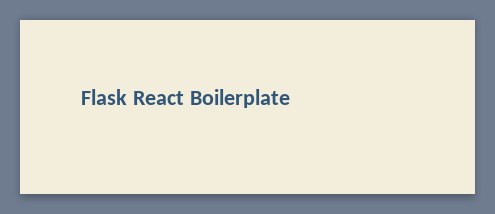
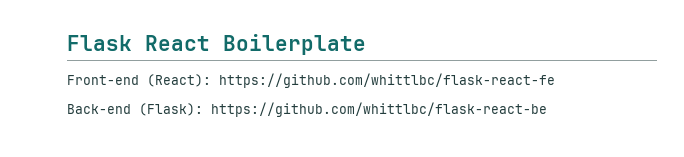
+ Front-end (React): https://github.com/whittlbc/flask-react-fe
+ Back-end (Flask): https://github.com/whittlbc/flask-react-be

